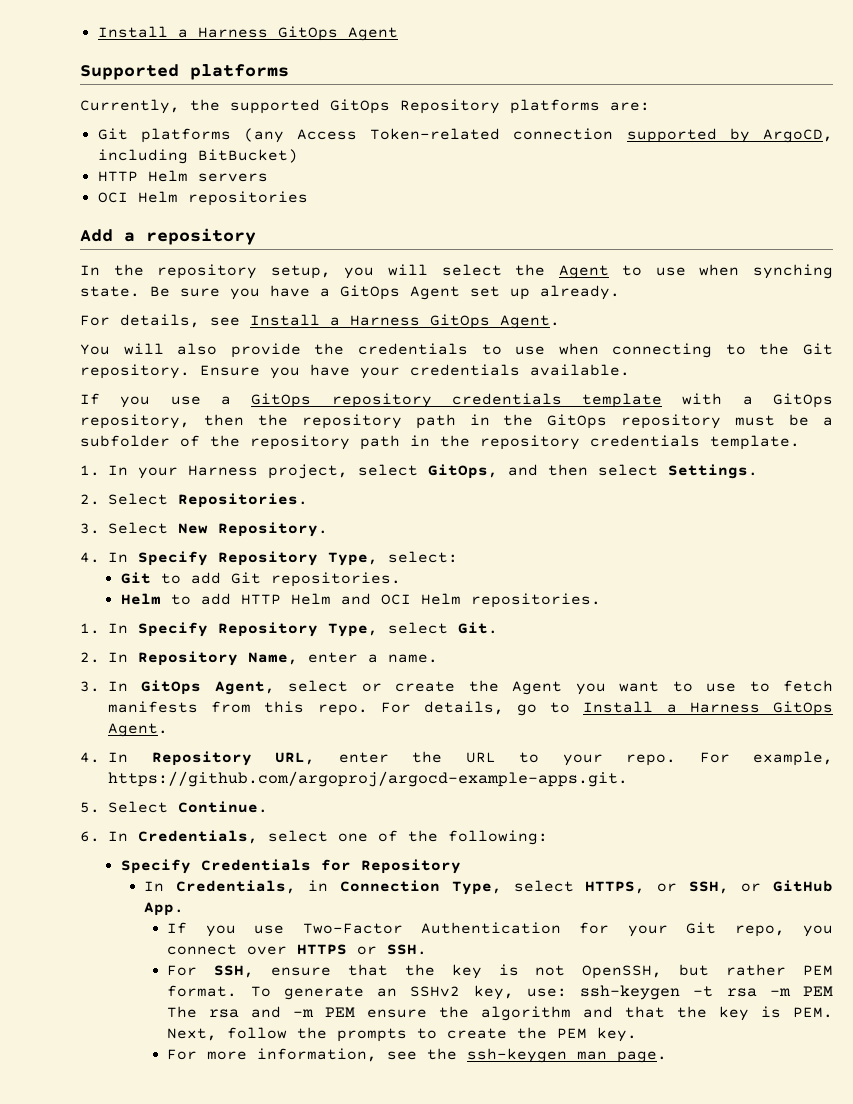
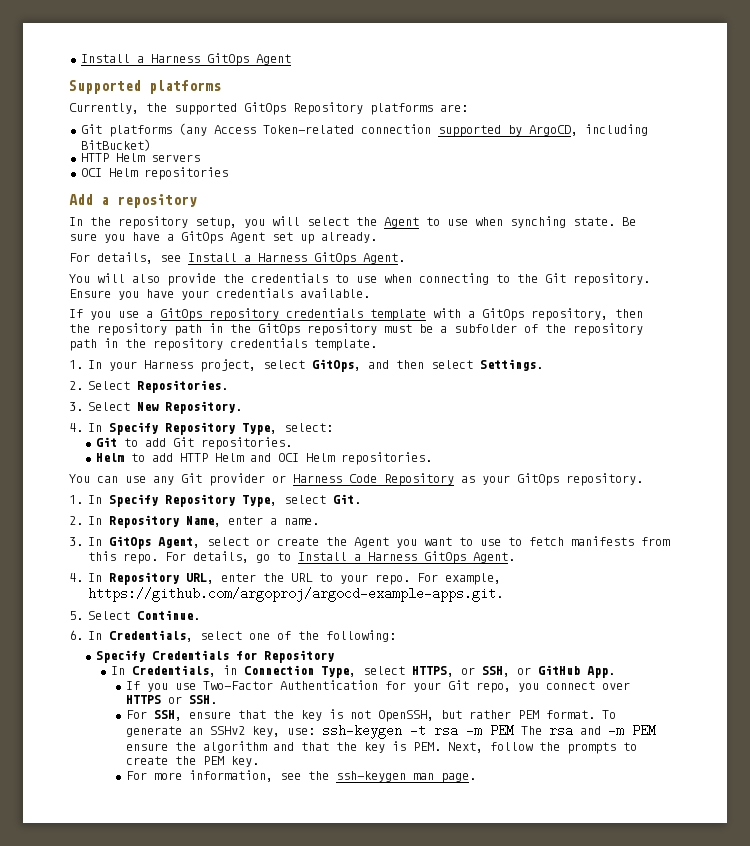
+ You can use any Git provider or Harness Code Repository as your GitOps repository.

